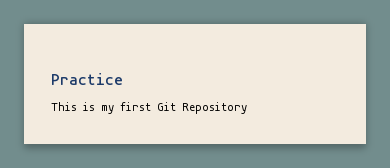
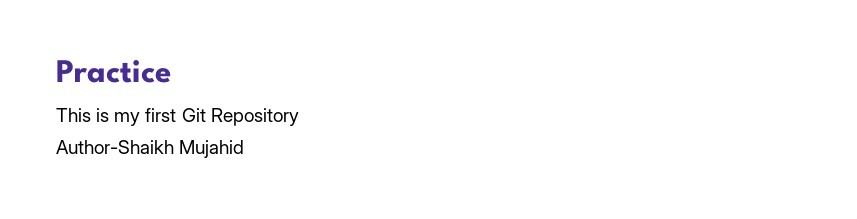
+ Author-Shaikh Mujahid

